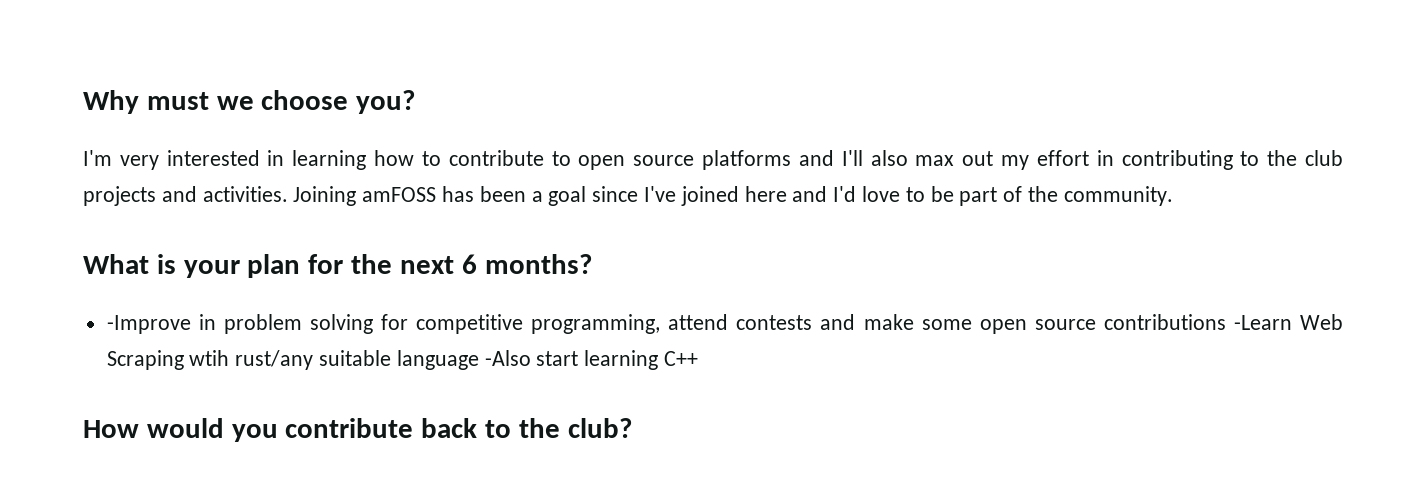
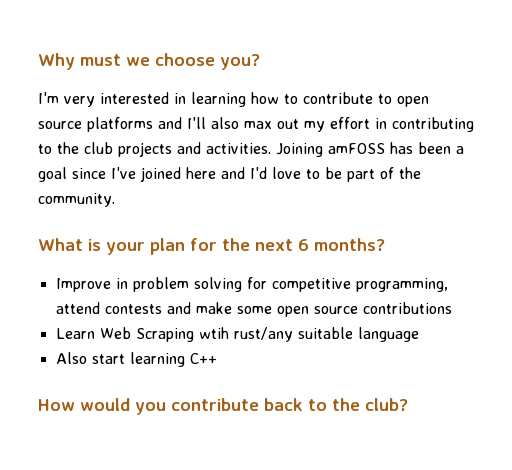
- -Improve in problem solving for competitive programming, attend contests and make some open source contributions -Learn Web Scraping wtih rust/any suitable language -Also start learning C++
+ Improve in problem solving for competitive programming, attend contests and make some open source contributions
+ Learn Web Scraping wtih rust/any suitable language
+ Also start learning C++

